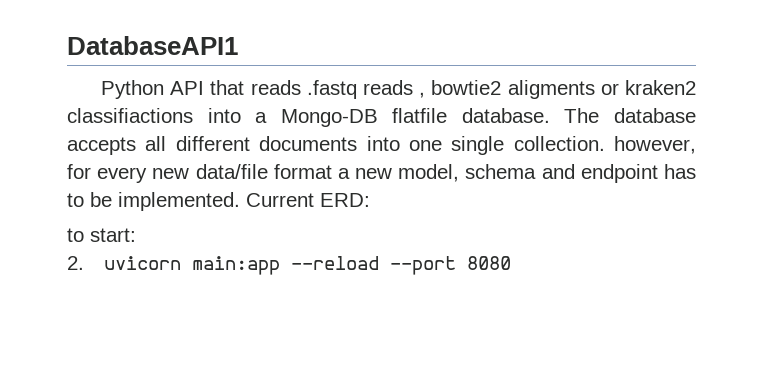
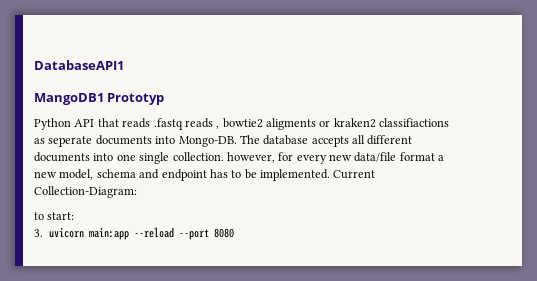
+ MangoDB1 Prototyp
- Python API that reads .fastq reads , bowtie2 aligments or kraken2 classifiactions into a Mongo-DB flatfile database.
+ Python API that reads .fastq reads , bowtie2 aligments or kraken2 classifiactions as seperate documents into Mongo-DB.
- Current ERD:
+ Current Collection-Diagram:
- 2. uvicorn main:app --reload --port 8080
+ 3. uvicorn main:app --reload --port 8080

